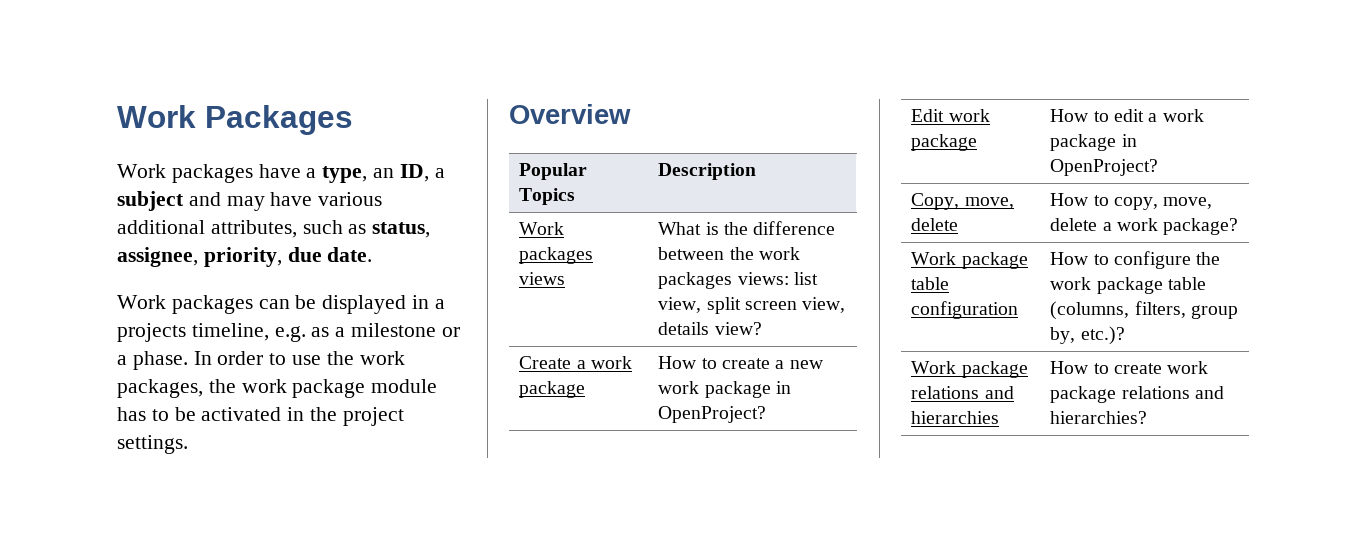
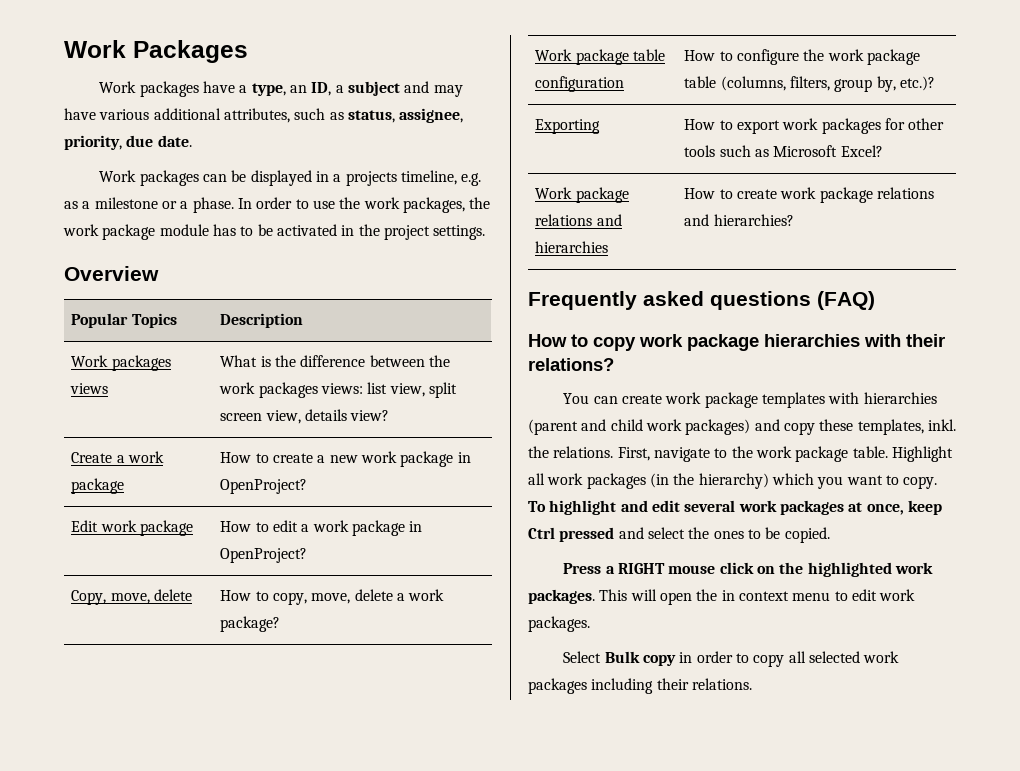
+ Exporting | How to export work packages for other tools such as Microsoft Excel?
+ Frequently asked questions (FAQ)
+ How to copy work package hierarchies with their relations?
+ You can create work package templates with hierarchies (parent and child work packages) and copy these templates, inkl. the relations. First, navigate to the work package table. Highlight all work packages (in the hierarchy) which you want to copy. To highlight and edit several work packages at once, keep Ctrl pressed and select the ones to be copied.
+ Press a RIGHT mouse click on the highlighted work packages. This will open the in context menu to edit work packages.
+ Select Bulk copy in order to copy all selected work packages including their relations.

